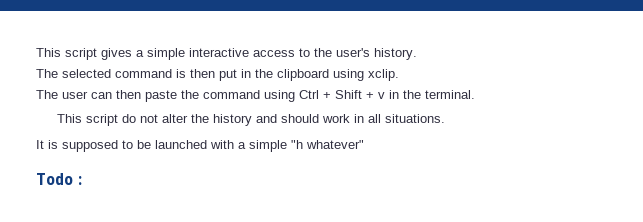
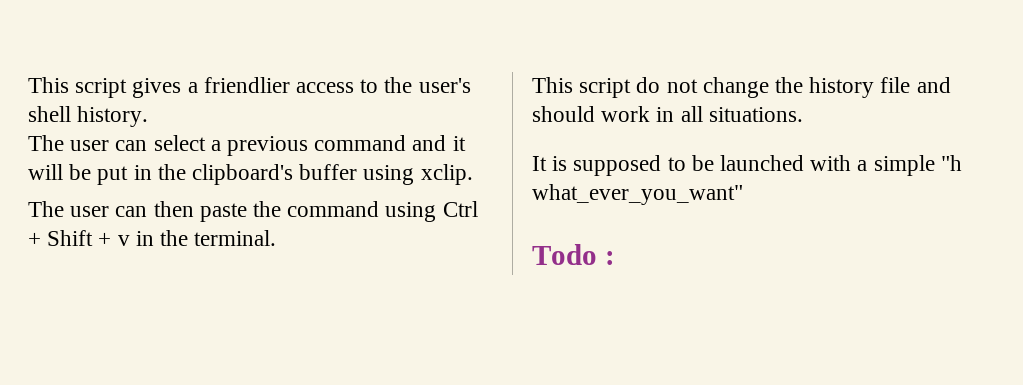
- This script gives a simple interactive access to the user's history.
+ This script gives a friendlier access to the user's shell history.
- The selected command is then put in the clipboard using xclip.
+ The user can select a previous command and it will be put in the clipboard's buffer using xclip.
- This script do not alter the history and should work in all situations.
+ This script do not change the history file and should work in all situations.
- It is supposed to be launched with a simple "h whatever"
+ It is supposed to be launched with a simple "h what_ever_you_want"

